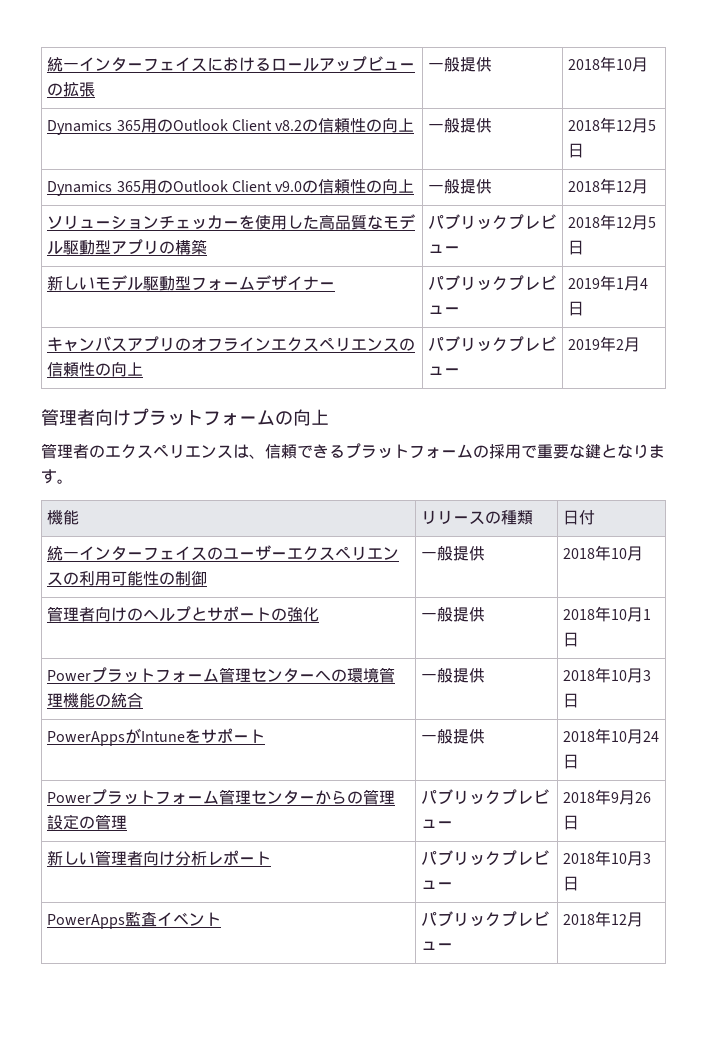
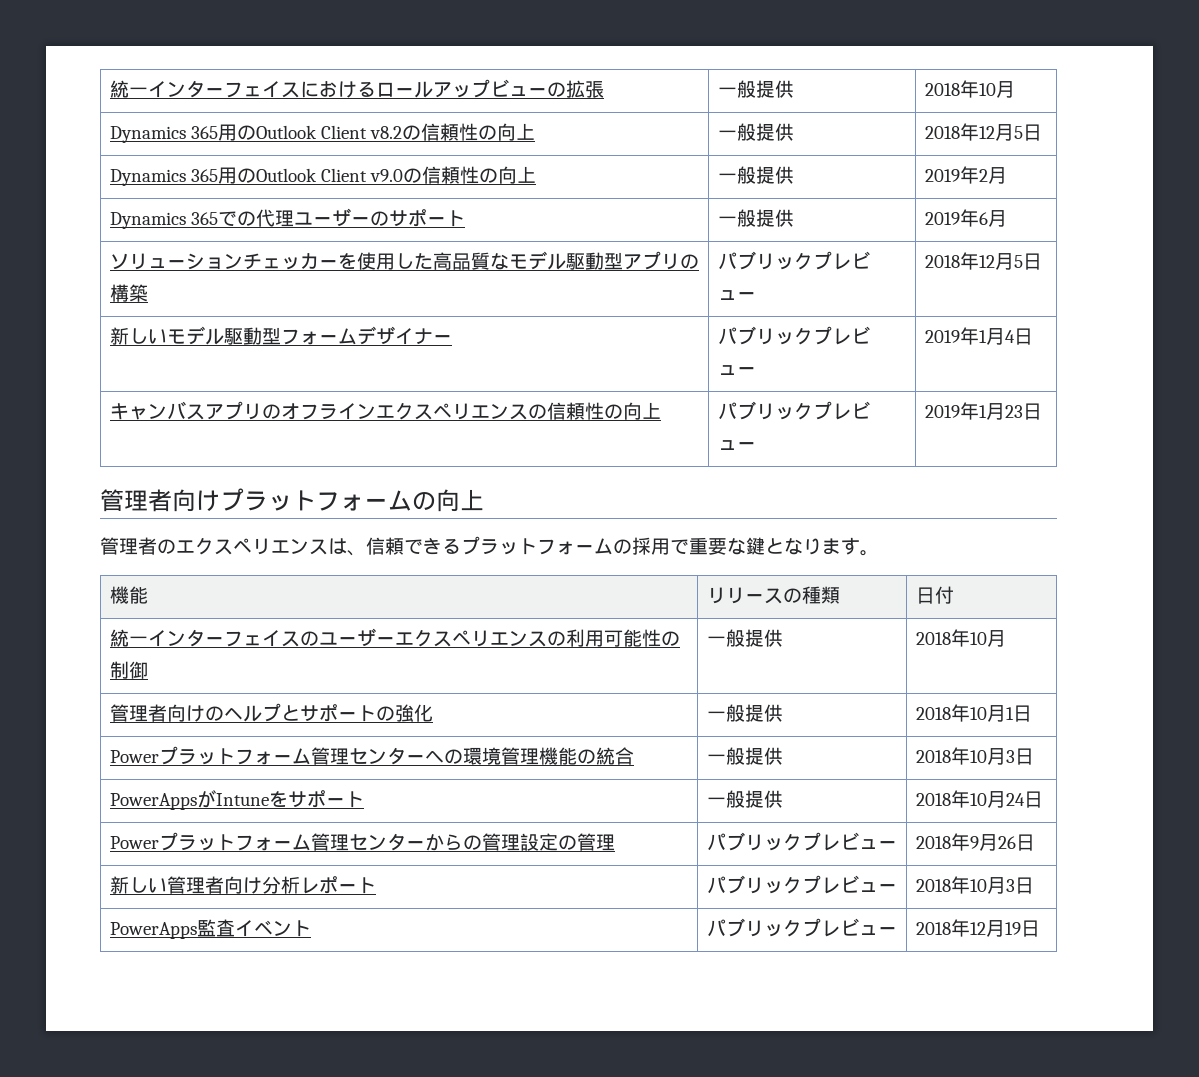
- Dynamics 365用のOutlook Client v9.0の信頼性の向上 | 一般提供 | 2018年12月
+ Dynamics 365用のOutlook Client v9.0の信頼性の向上 | 一般提供 | 2019年2月
+ Dynamics 365での代理ユーザーのサポート | 一般提供 | 2019年6月
- キャンバスアプリのオフラインエクスペリエンスの信頼性の向上 | パブリックプレビュー | 2019年2月
+ キャンバスアプリのオフラインエクスペリエンスの信頼性の向上 | パブリックプレビュー | 2019年1月23日
- PowerApps監査イベント | パブリックプレビュー | 2018年12月
+ PowerApps監査イベント | パブリックプレビュー | 2018年12月19日

